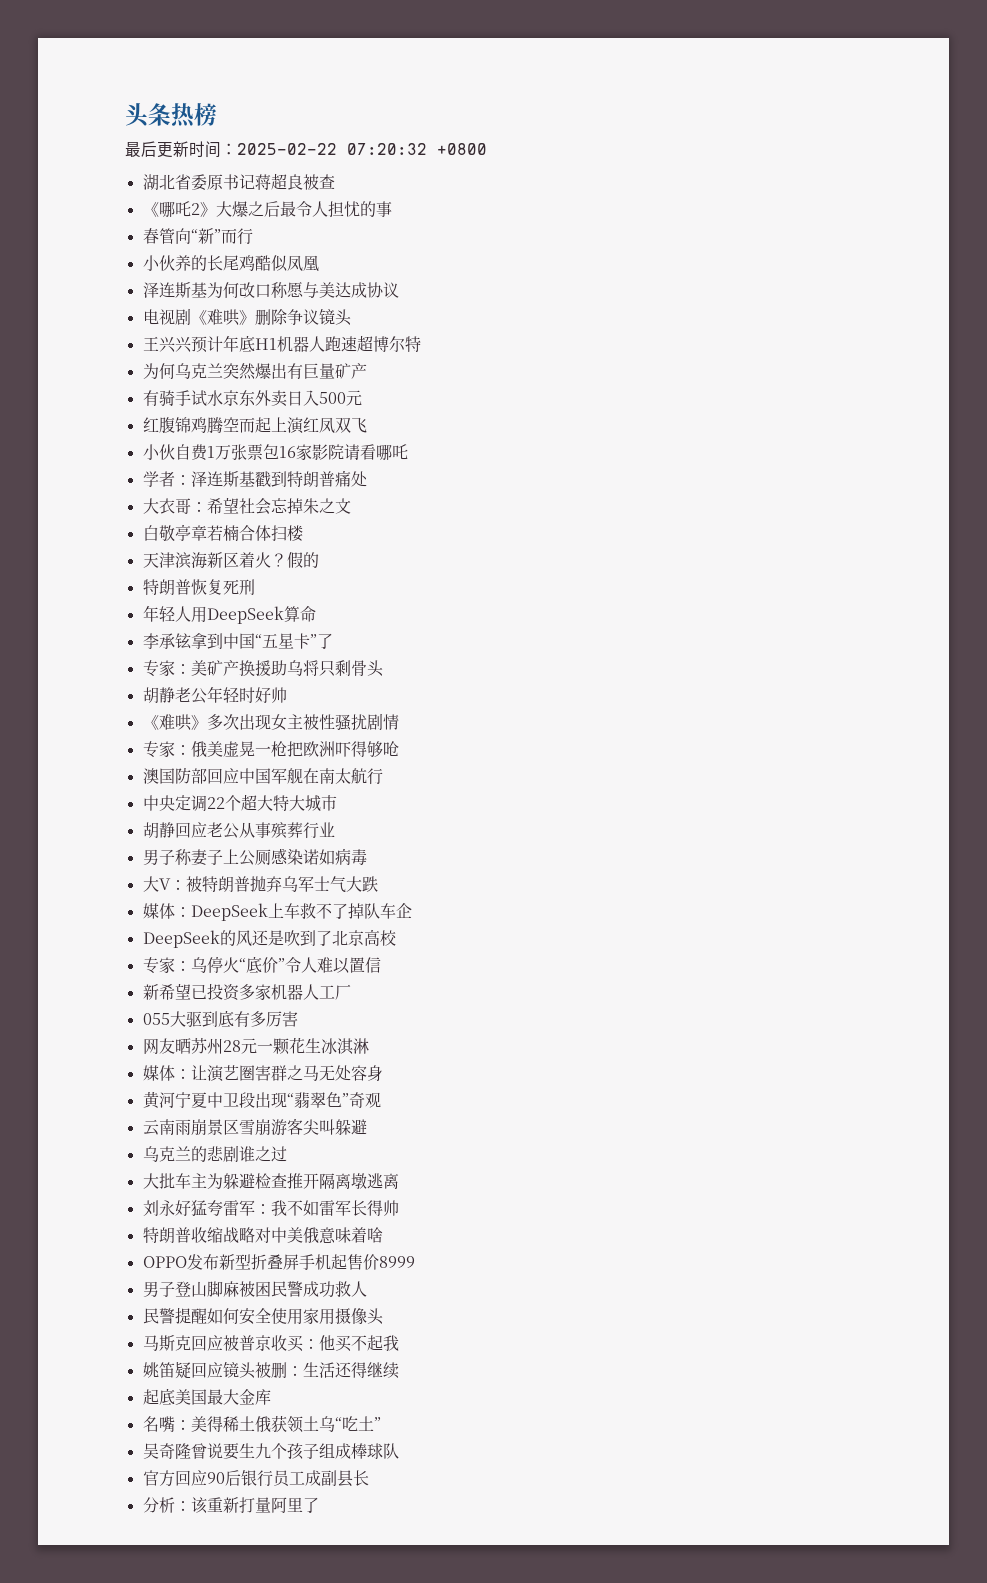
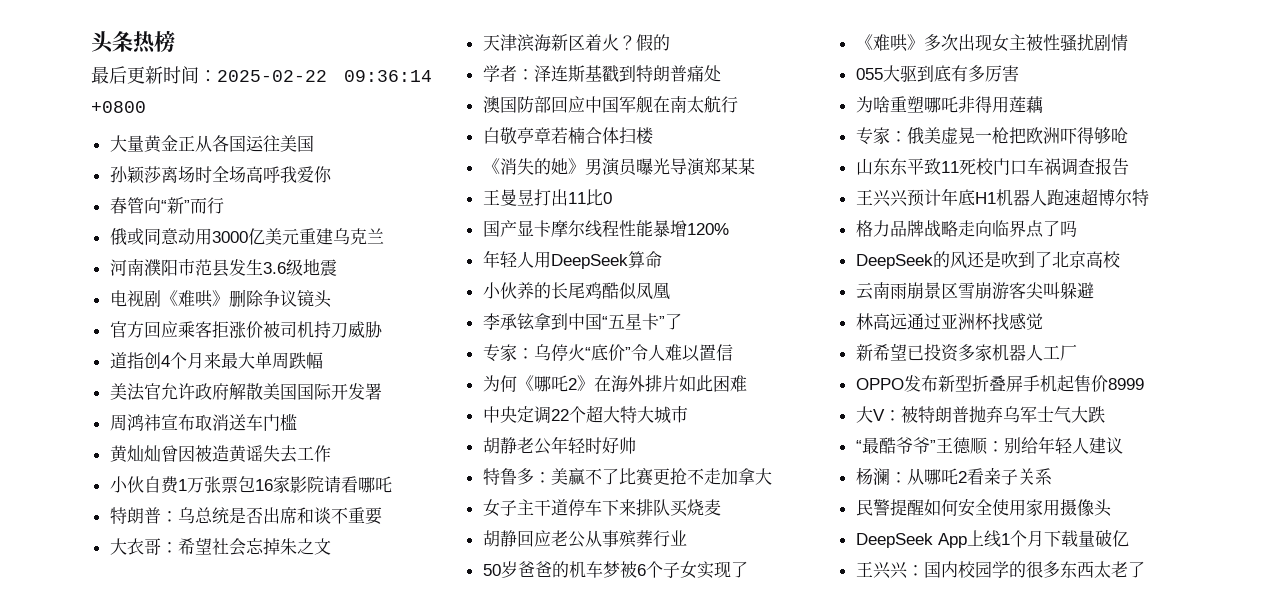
- 最后更新时间：2025-02-22 07:20:32 +0800
+ 最后更新时间：2025-02-22 09:36:14 +0800
- 湖北省委原书记蒋超良被查
- 《哪吒2》大爆之后最令人担忧的事
+ 大量黄金正从各国运往美国
+ 孙颖莎离场时全场高呼我爱你
- 小伙养的长尾鸡酷似凤凰
- 泽连斯基为何改口称愿与美达成协议
+ 俄或同意动用3000亿美元重建乌克兰
+ 河南濮阳市范县发生3.6级地震
+ 官方回应乘客拒涨价被司机持刀威胁
+ 道指创4个月来最大单周跌幅
+ 美法官允许政府解散美国国际开发署
+ 周鸿祎宣布取消送车门槛
+ 黄灿灿曾因被造黄谣失去工作
+ 小伙自费1万张票包16家影院请看哪吒
+ 特朗普：乌总统是否出席和谈不重要
+ 大衣哥：希望社会忘掉朱之文
+ 天津滨海新区着火？假的
+ 学者：泽连斯基戳到特朗普痛处
+ 澳国防部回应中国军舰在南太航行
+ 白敬亭章若楠合体扫楼
+ 《消失的她》男演员曝光导演郑某某
+ 王曼昱打出11比0
+ 国产显卡摩尔线程性能暴增120%
+ 年轻人用DeepSeek算命
+ 小伙养的长尾鸡酷似凤凰
+ 李承铉拿到中国“五星卡”了
+ 专家：乌停火“底价”令人难以置信
+ 为何《哪吒2》在海外排片如此困难
+ 中央定调22个超大特大城市
+ 胡静老公年轻时好帅
+ 特鲁多：美赢不了比赛更抢不走加拿大
+ 女子主干道停车下来排队买烧麦
+ 胡静回应老公从事殡葬行业
+ 50岁爸爸的机车梦被6个子女实现了
+ 《难哄》多次出现女主被性骚扰剧情
+ 055大驱到底有多厉害
+ 为啥重塑哪吒非得用莲藕
+ 专家：俄美虚晃一枪把欧洲吓得够呛
+ 山东东平致11死校门口车祸调查报告
- 为何乌克兰突然爆出有巨量矿产
- 有骑手试水京东外卖日入500元
- 红腹锦鸡腾空而起上演红凤双飞
- 小伙自费1万张票包16家影院请看哪吒
- 学者：泽连斯基戳到特朗普痛处
- 大衣哥：希望社会忘掉朱之文
- 白敬亭章若楠合体扫楼
- 天津滨海新区着火？假的
- 特朗普恢复死刑
- 年轻人用DeepSeek算命
- 李承铉拿到中国“五星卡”了
- 专家：美矿产换援助乌将只剩骨头
- 胡静老公年轻时好帅
- 《难哄》多次出现女主被性骚扰剧情
- 专家：俄美虚晃一枪把欧洲吓得够呛
- 澳国防部回应中国军舰在南太航行
- 中央定调22个超大特大城市
- 胡静回应老公从事殡葬行业
- 男子称妻子上公厕感染诺如病毒
+ 格力品牌战略走向临界点了吗
+ DeepSeek的风还是吹到了北京高校
+ 云南雨崩景区雪崩游客尖叫躲避
+ 林高远通过亚洲杯找感觉
+ 新希望已投资多家机器人工厂
+ OPPO发布新型折叠屏手机起售价8999
- 媒体：DeepSeek上车救不了掉队车企
- DeepSeek的风还是吹到了北京高校
- 专家：乌停火“底价”令人难以置信
- 新希望已投资多家机器人工厂
- 055大驱到底有多厉害
- 网友晒苏州28元一颗花生冰淇淋
- 媒体：让演艺圈害群之马无处容身
- 黄河宁夏中卫段出现“翡翠色”奇观
- 云南雨崩景区雪崩游客尖叫躲避
- 乌克兰的悲剧谁之过
- 大批车主为躲避检查推开隔离墩逃离
- 刘永好猛夸雷军：我不如雷军长得帅
- 特朗普收缩战略对中美俄意味着啥
- OPPO发布新型折叠屏手机起售价8999
- 男子登山脚麻被困民警成功救人
+ “最酷爷爷”王德顺：别给年轻人建议
+ 杨澜：从哪吒2看亲子关系
- 马斯克回应被普京收买：他买不起我
- 姚笛疑回应镜头被删：生活还得继续
- 起底美国最大金库
- 名嘴：美得稀土俄获领土乌“吃土”
- 吴奇隆曾说要生九个孩子组成棒球队
- 官方回应90后银行员工成副县长
- 分析：该重新打量阿里了
+ DeepSeek App上线1个月下载量破亿
+ 王兴兴：国内校园学的很多东西太老了

